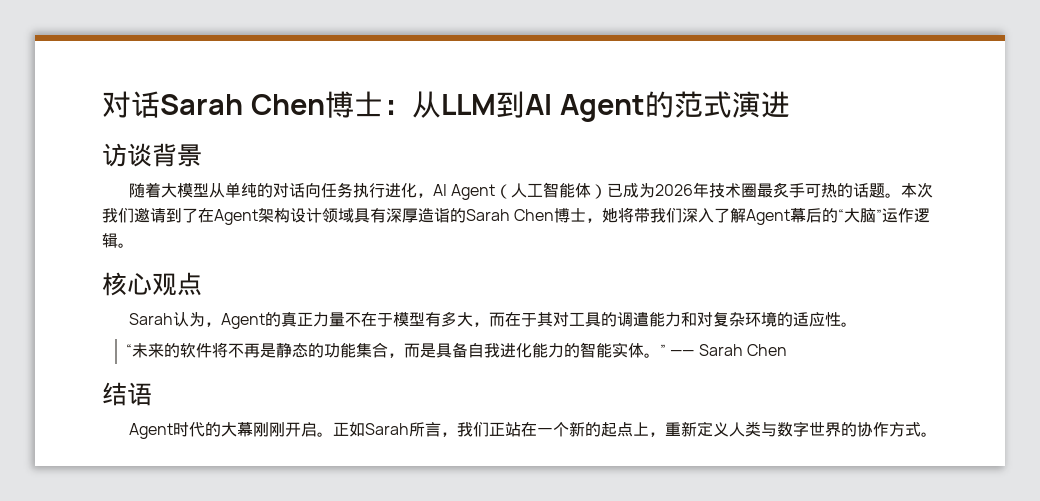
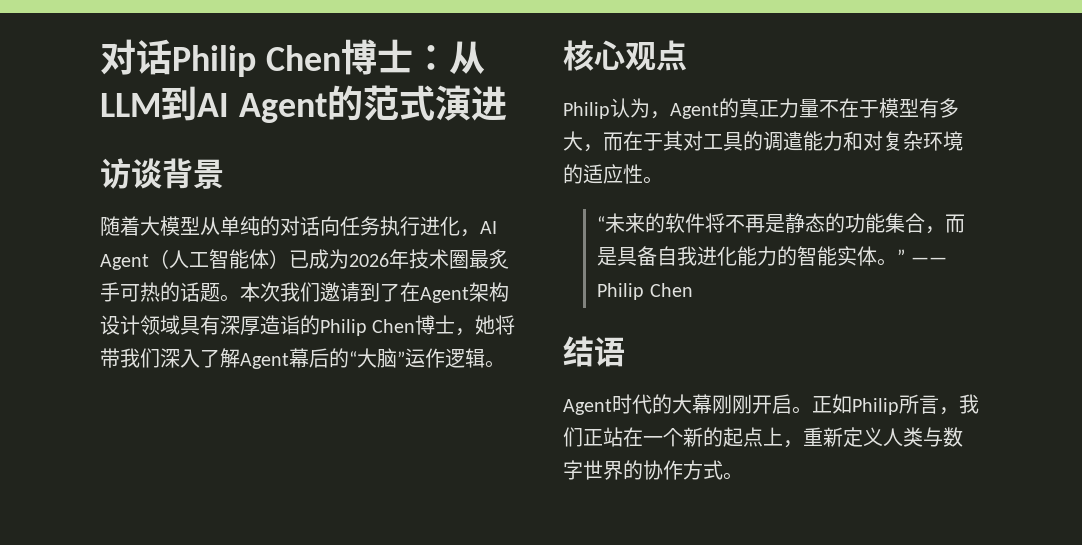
- 对话Sarah Chen博士：从LLM到AI Agent的范式演进
+ 对话Philip Chen博士：从LLM到AI Agent的范式演进
- 本次我们邀请到了在Agent架构设计领域具有深厚造诣的Sarah Chen博士，她将带我们深入了解Agent幕后的“大脑”运作逻辑。
+ 本次我们邀请到了在Agent架构设计领域具有深厚造诣的Philip Chen博士，她将带我们深入了解Agent幕后的“大脑”运作逻辑。
- Sarah认为，Agent的真正力量不在于模型有多大，而在于其对工具的调遣能力和对复杂环境的适应性。
+ Philip认为，Agent的真正力量不在于模型有多大，而在于其对工具的调遣能力和对复杂环境的适应性。
- “未来的软件将不再是静态的功能集合，而是具备自我进化能力的智能实体。” —— Sarah Chen
+ “未来的软件将不再是静态的功能集合，而是具备自我进化能力的智能实体。” —— Philip Chen
- 正如Sarah所言，我们正站在一个新的起点上，重新定义人类与数字世界的协作方式。
+ 正如Philip所言，我们正站在一个新的起点上，重新定义人类与数字世界的协作方式。

